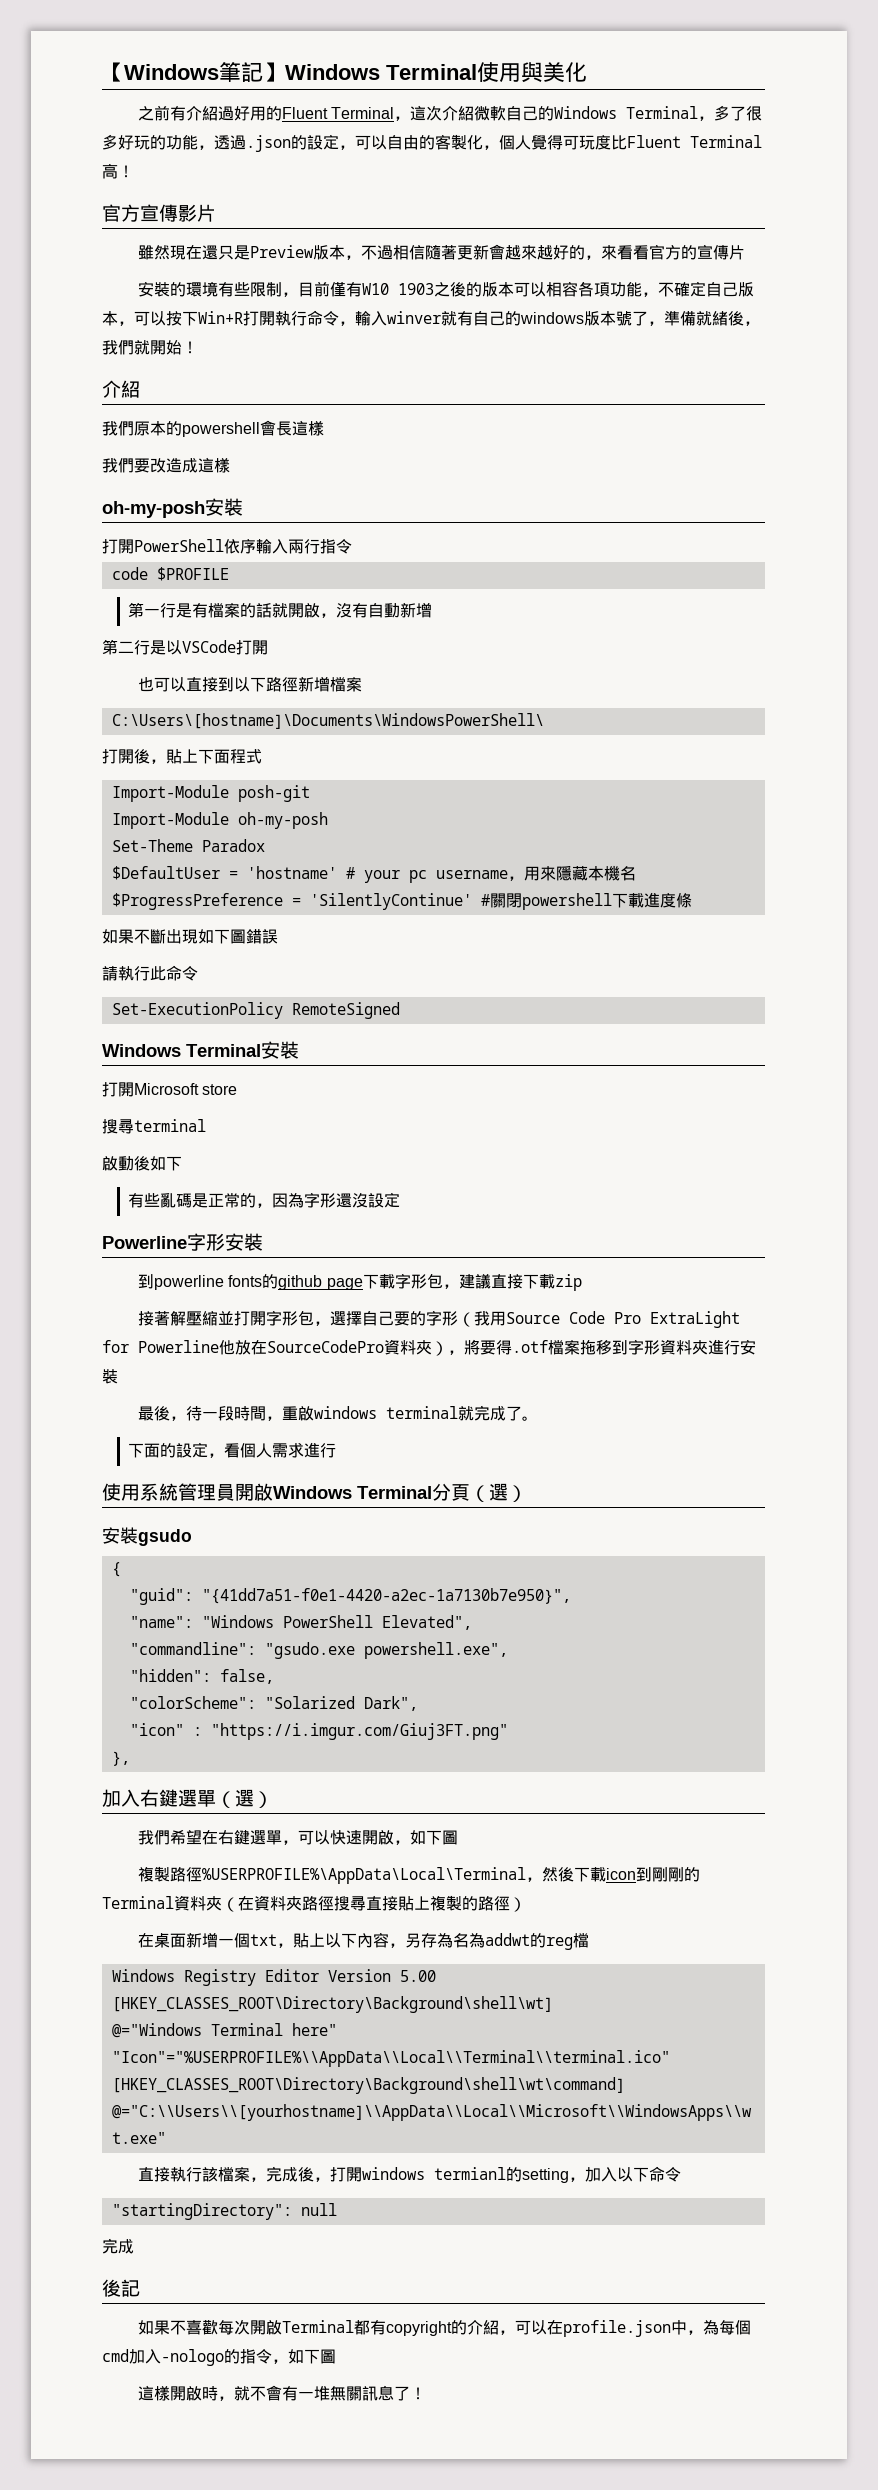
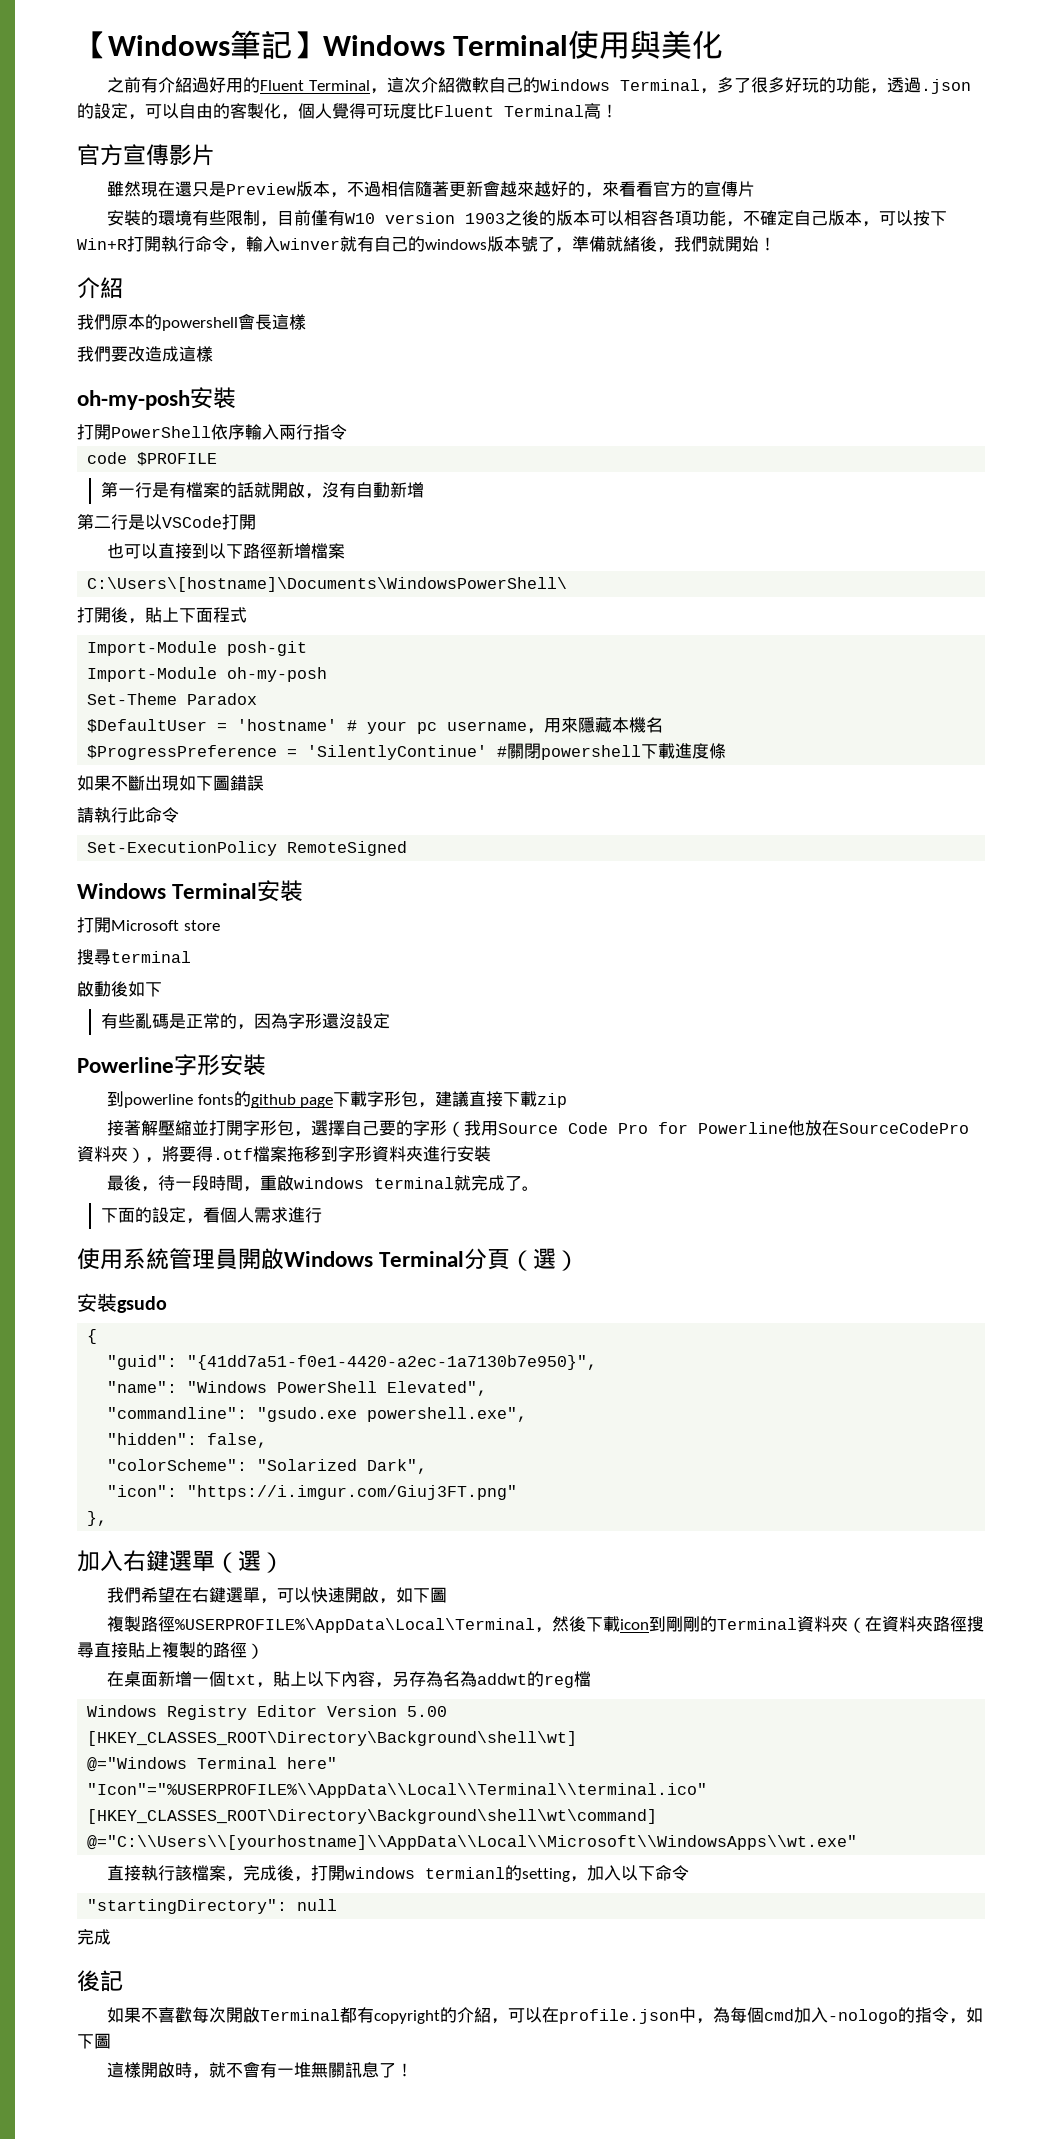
- 安裝的環境有些限制，目前僅有W10 1903之後的版本可以相容各項功能，不確定自己版本，可以按下Win+R打開執行命令，輸入winver就有自己的windows版本號了，準備就緒後，我們就開始！
+ 安裝的環境有些限制，目前僅有W10 version 1903之後的版本可以相容各項功能，不確定自己版本，可以按下Win+R打開執行命令，輸入winver就有自己的windows版本號了，準備就緒後，我們就開始！
- 接著解壓縮並打開字形包，選擇自己要的字形（我用Source Code Pro ExtraLight for Powerline他放在SourceCodePro資料夾），將要得.otf檔案拖移到字形資料夾進行安裝
+ 接著解壓縮並打開字形包，選擇自己要的字形（我用Source Code Pro for Powerline他放在SourceCodePro資料夾），將要得.otf檔案拖移到字形資料夾進行安裝
- "icon" : "https://i.imgur.com/Giuj3FT.png"
+ "icon": "https://i.imgur.com/Giuj3FT.png"

